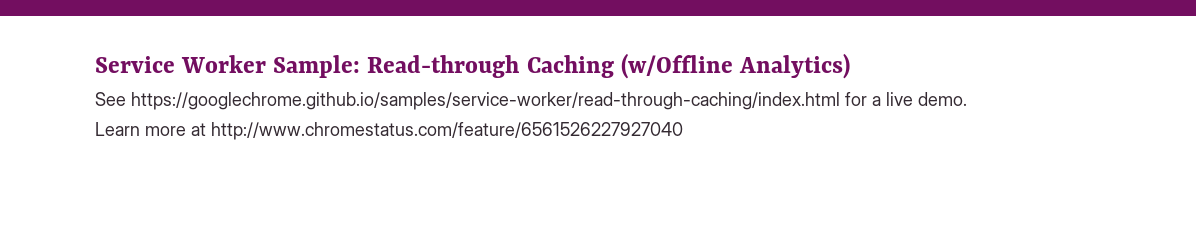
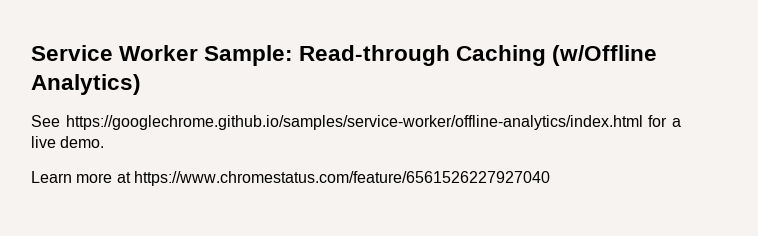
- See https://googlechrome.github.io/samples/service-worker/read-through-caching/index.html for a live demo.
+ See https://googlechrome.github.io/samples/service-worker/offline-analytics/index.html for a live demo.
- Learn more at http://www.chromestatus.com/feature/6561526227927040
+ Learn more at https://www.chromestatus.com/feature/6561526227927040

